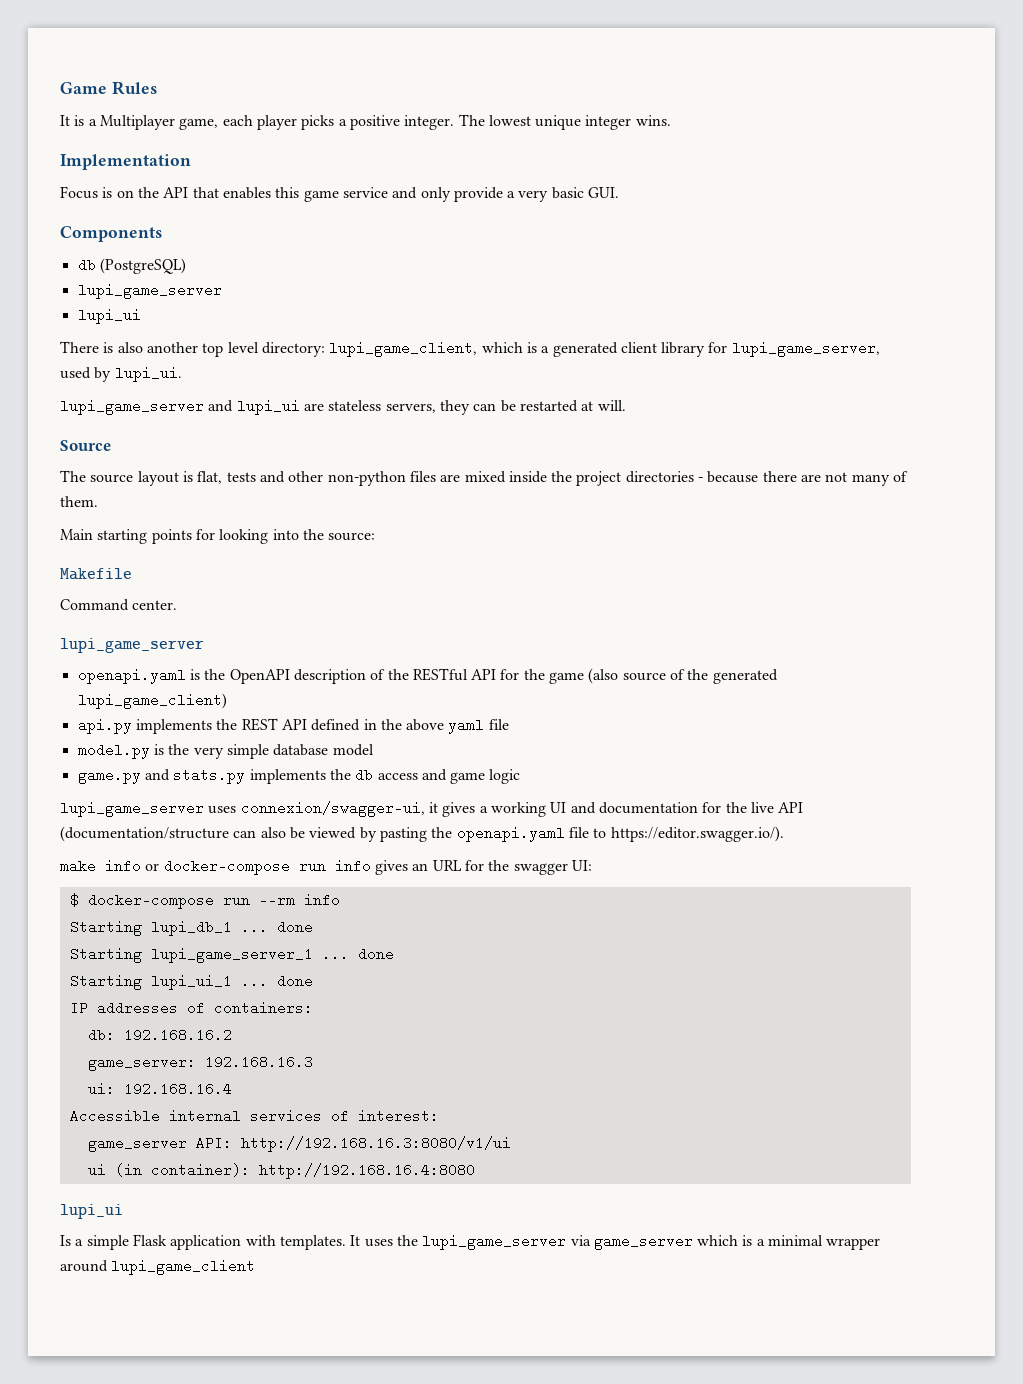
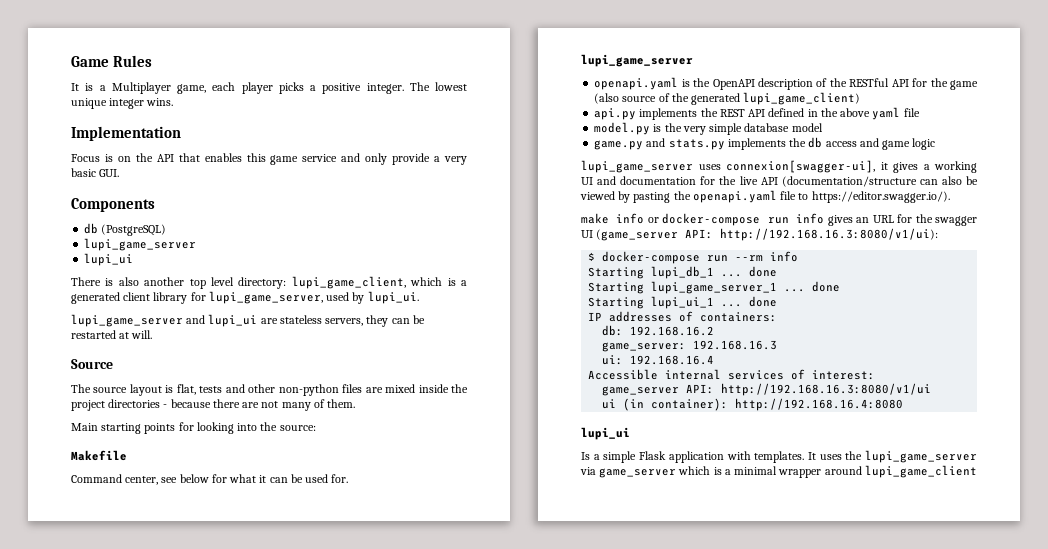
- Command center.
+ Command center, see below for what it can be used for.
- lupi_game_server uses connexion/swagger-ui, it gives a working UI and documentation for the live API (documentation/structure can also be viewed by pasting the openapi.yaml file to https://editor.swagger.io/).
+ lupi_game_server uses connexion[swagger-ui], it gives a working UI and documentation for the live API (documentation/structure can also be viewed by pasting the openapi.yaml file to https://editor.swagger.io/).
- make info or docker-compose run info gives an URL for the swagger UI:
+ make info or docker-compose run info gives an URL for the swagger UI (game_server API: http://192.168.16.3:8080/v1/ui):

